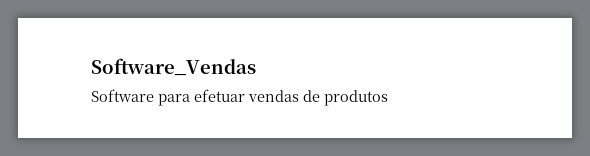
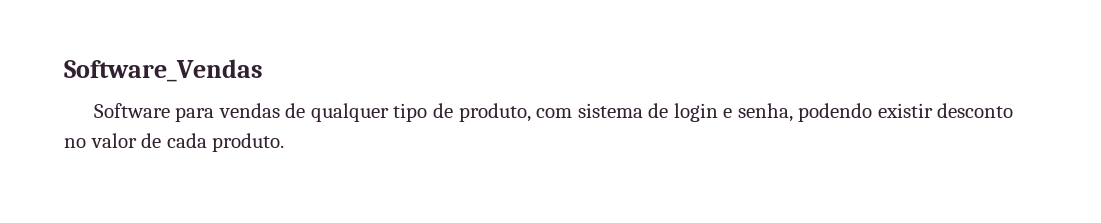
- Software para efetuar vendas de produtos
+ Software para vendas de qualquer tipo de produto, com sistema de login e senha, podendo existir desconto no valor de cada produto.

